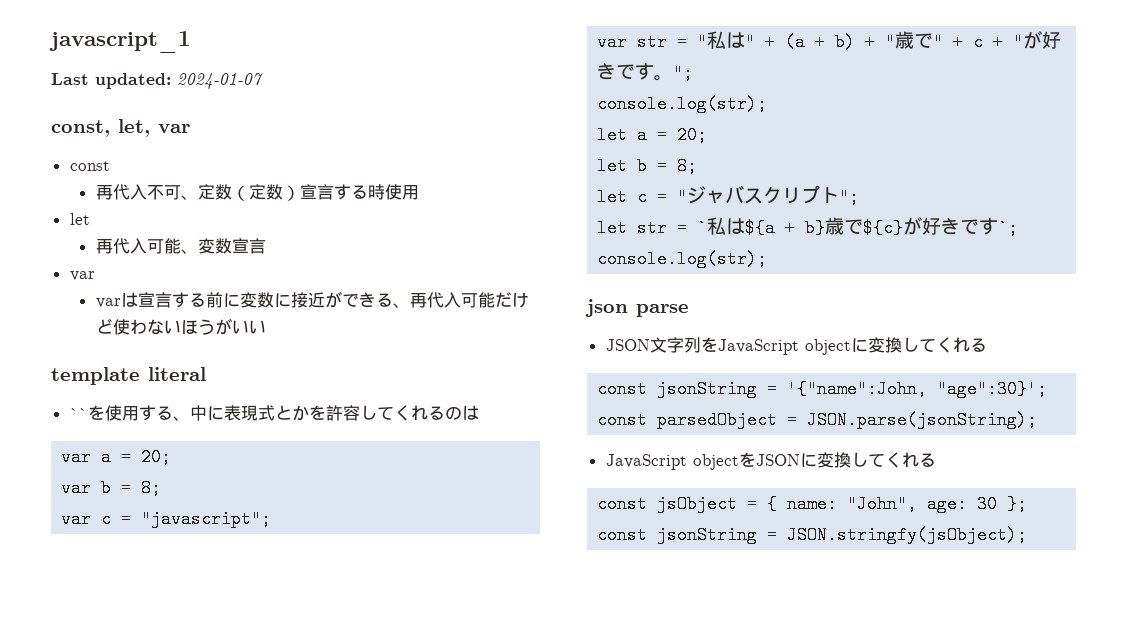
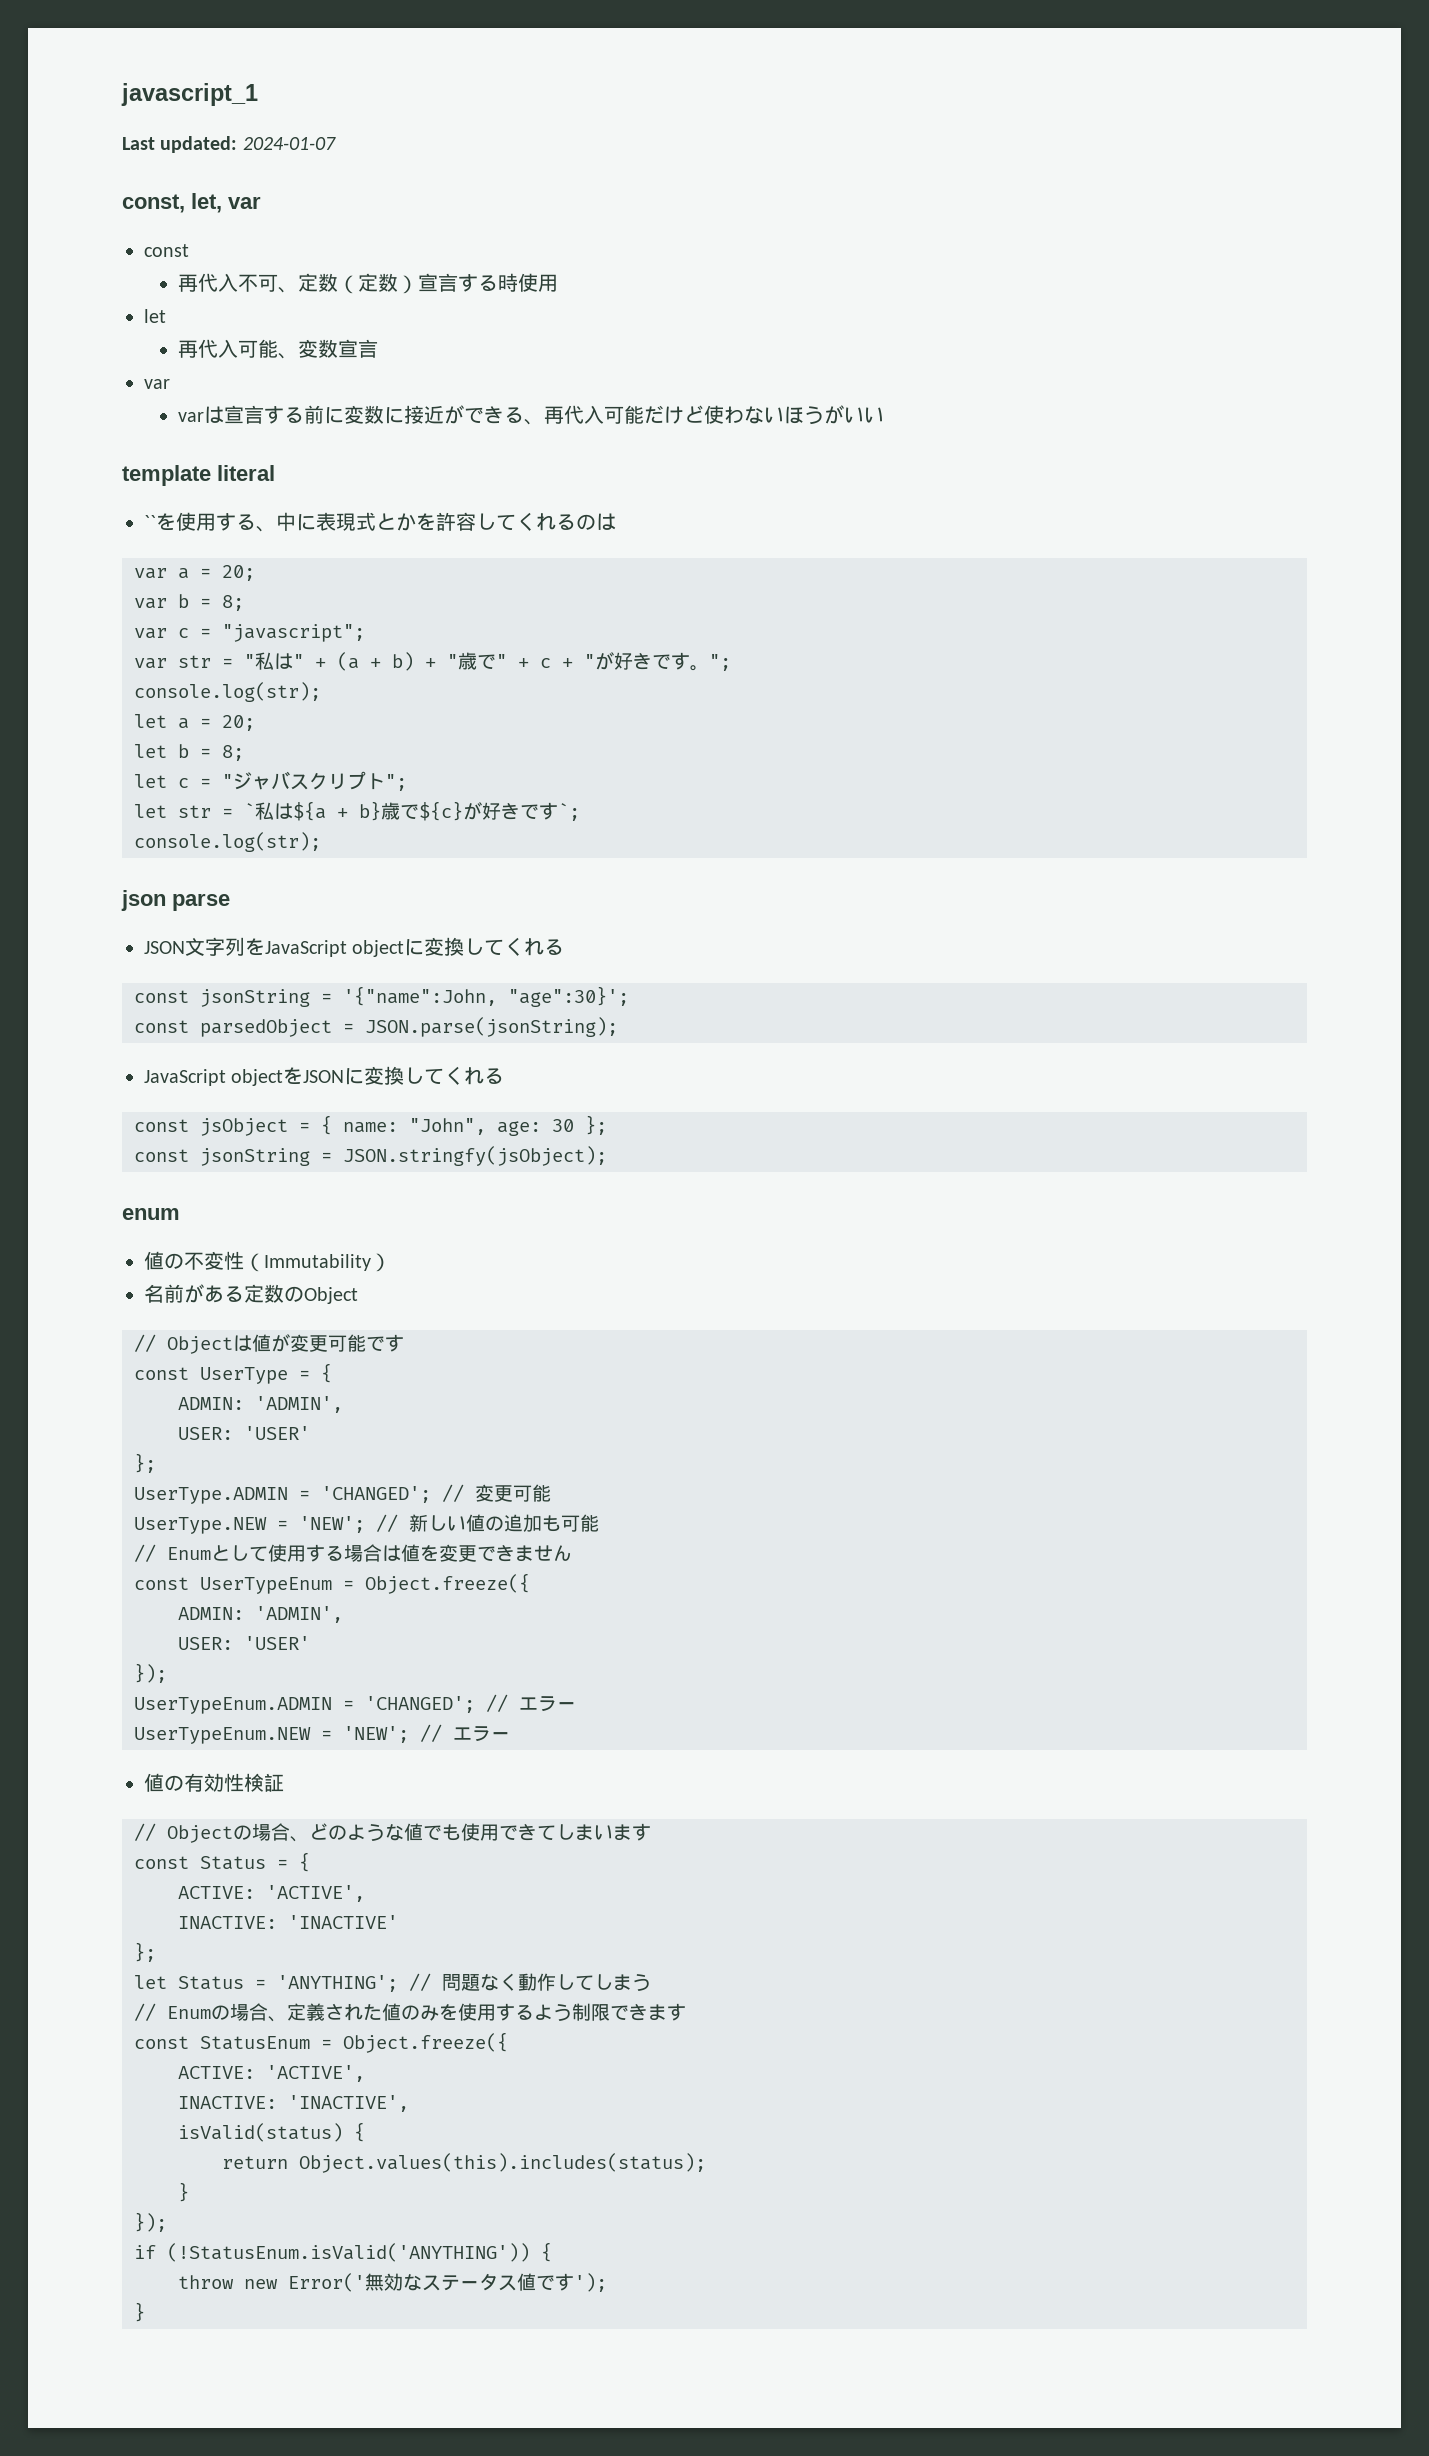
+ enum
+ 値の不変性（Immutability）
+ 名前がある定数のObject
+ // Objectは値が変更可能です
+ const UserType = {
+ ADMIN: 'ADMIN',
+ USER: 'USER'
+ };
+ UserType.ADMIN = 'CHANGED'; // 変更可能
+ UserType.NEW = 'NEW'; // 新しい値の追加も可能
+ // Enumとして使用する場合は値を変更できません
+ const UserTypeEnum = Object.freeze({
+ ADMIN: 'ADMIN',
+ USER: 'USER'
+ });
+ UserTypeEnum.ADMIN = 'CHANGED'; // エラー
+ UserTypeEnum.NEW = 'NEW'; // エラー
+ 値の有効性検証
+ // Objectの場合、どのような値でも使用できてしまいます
+ const Status = {
+ ACTIVE: 'ACTIVE',
+ INACTIVE: 'INACTIVE'
+ };
+ let Status = 'ANYTHING'; // 問題なく動作してしまう
+ // Enumの場合、定義された値のみを使用するよう制限できます
+ const StatusEnum = Object.freeze({
+ ACTIVE: 'ACTIVE',
+ INACTIVE: 'INACTIVE',
+ isValid(status) {
+ return Object.values(this).includes(status);
+ }
+ });
+ if (!StatusEnum.isValid('ANYTHING')) {
+ throw new Error('無効なステータス値です');
+ }

